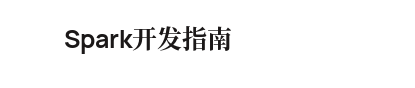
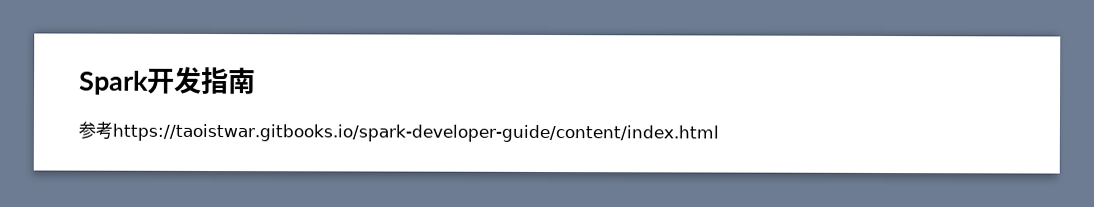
+ 参考https://taoistwar.gitbooks.io/spark-developer-guide/content/index.html

